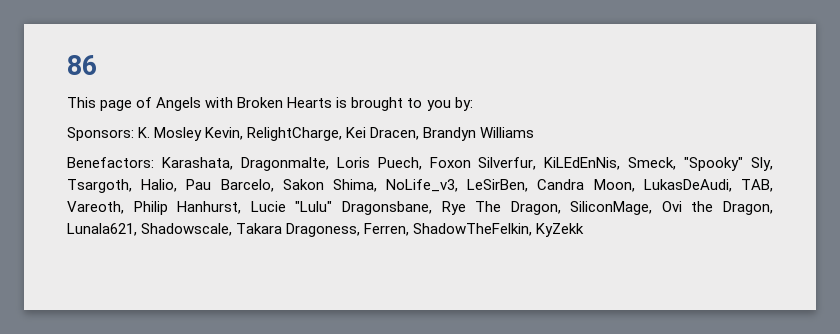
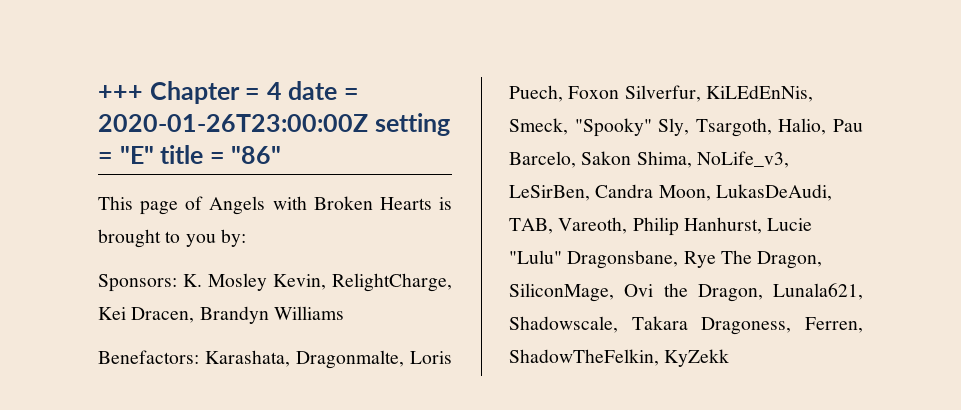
- 86
+ +++ Chapter = 4 date = 2020-01-26T23:00:00Z setting = "E" title = "86"

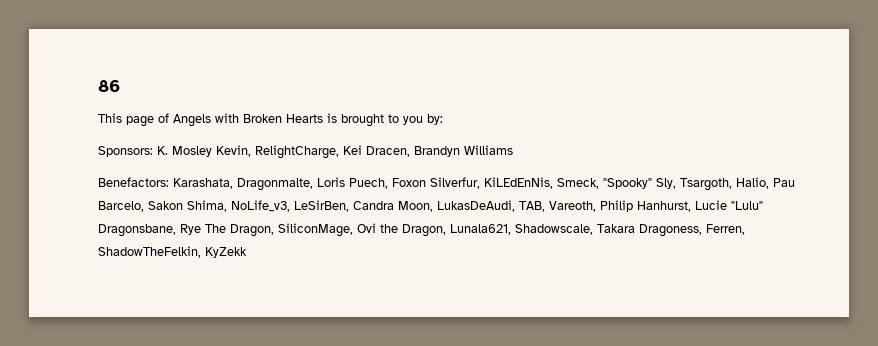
- +++ Chapter = 4 date = 2020-01-26T23:00:00Z setting = "E" title = "86"
+ 86

